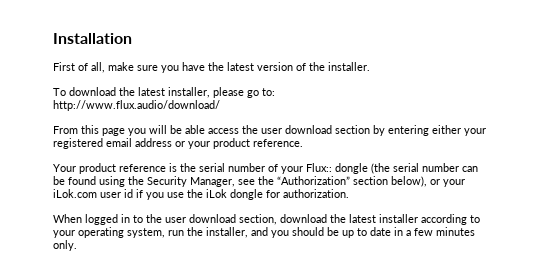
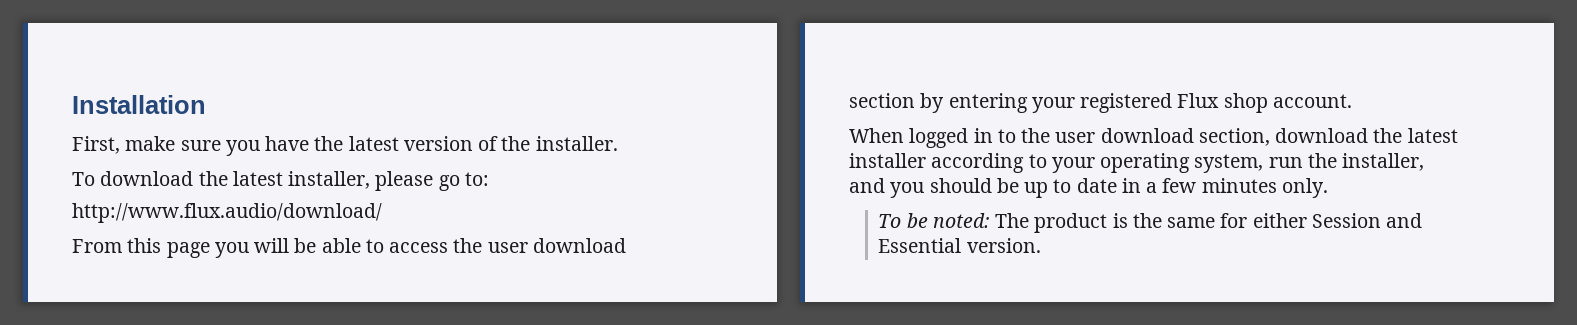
- First of all, make sure you have the latest version of the installer.
+ First, make sure you have the latest version of the installer.
- From this page you will be able access the user download section by entering either your registered email address or your product reference.
- Your product reference is the serial number of your Flux:: dongle (the serial number can be found using the Security Manager, see the “Authorization” section below), or your iLok.com user id if you use the iLok dongle for authorization.
+ From this page you will be able to access the user download section by entering your registered Flux shop account.
+ To be noted: The product is the same for either Session and Essential version.

